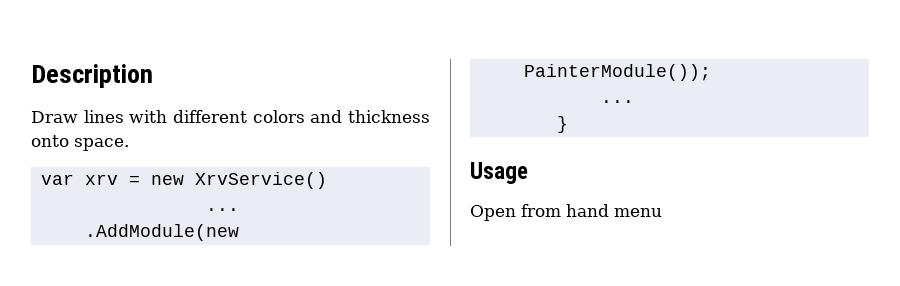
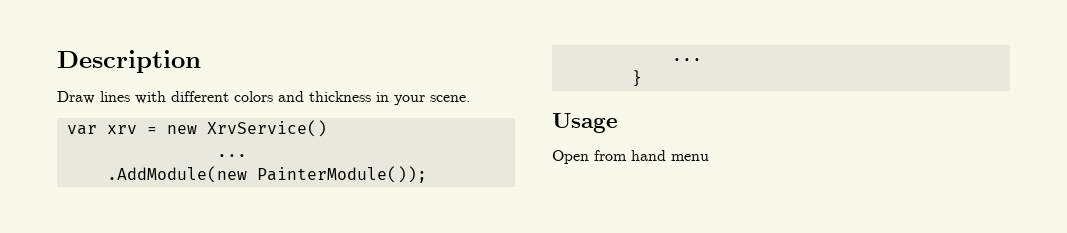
- Draw lines with different colors and thickness onto space.
+ Draw lines with different colors and thickness in your scene.

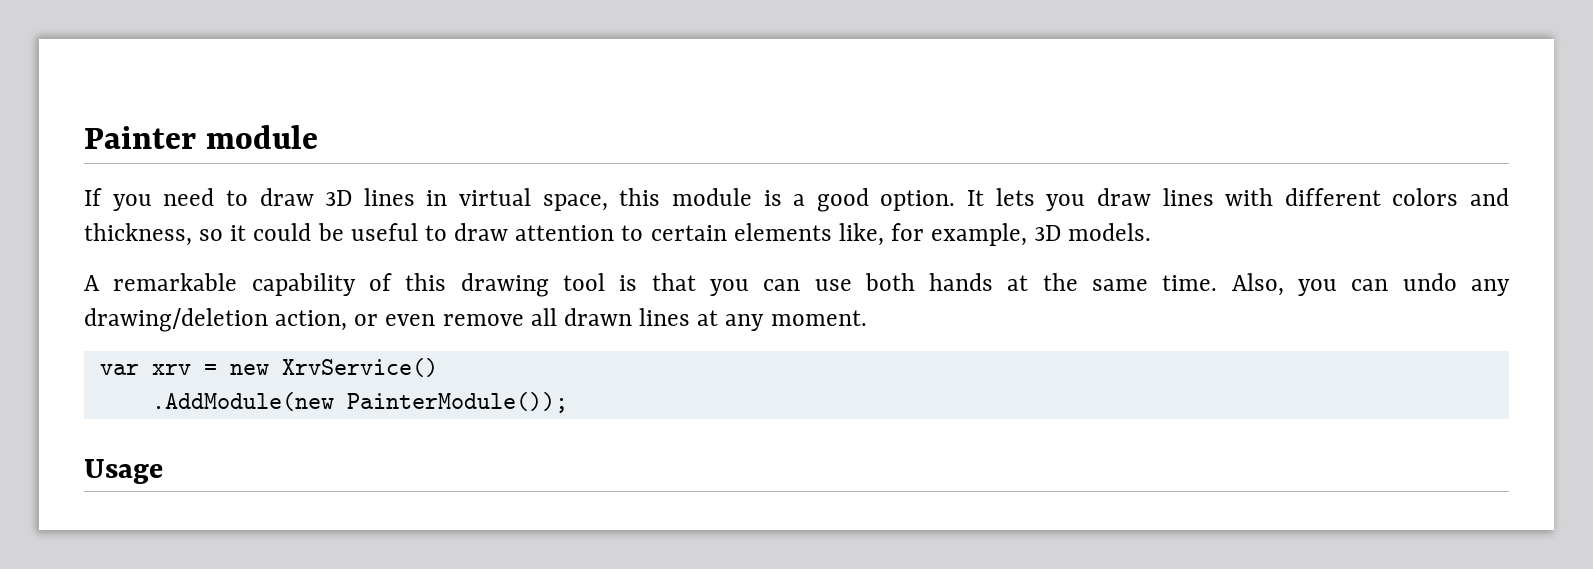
- Description
- Draw lines with different colors and thickness in your scene.
+ Painter module
+ If you need to draw 3D lines in virtual space, this module is a good option. It lets you draw lines with different colors and thickness, so it could be useful to draw attention to certain elements like, for example, 3D models.
+ A remarkable capability of this drawing tool is that you can use both hands at the same time. Also, you can undo any drawing/deletion action, or even remove all drawn lines at any moment.
  var xrv = new XrvService()
- ...
  .AddModule(new PainterModule());
- ...
- }
- Open from hand menu

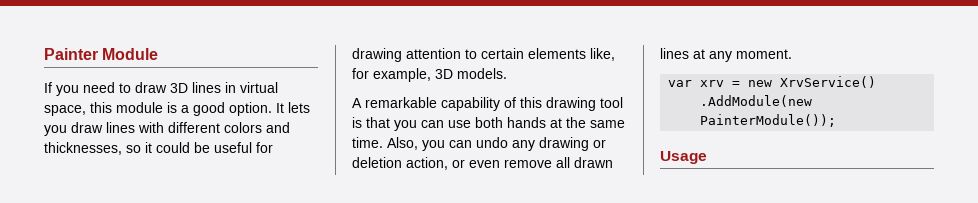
- Painter module
+ Painter Module
- It lets you draw lines with different colors and thickness, so it could be useful to draw attention to certain elements like, for example, 3D models.
+ It lets you draw lines with different colors and thicknesses, so it could be useful for drawing attention to certain elements like, for example, 3D models.
- Also, you can undo any drawing/deletion action, or even remove all drawn lines at any moment.
+ Also, you can undo any drawing or deletion action, or even remove all drawn lines at any moment.

